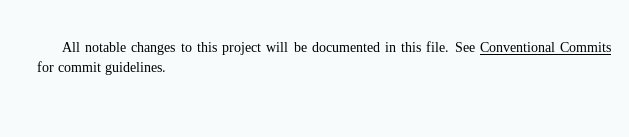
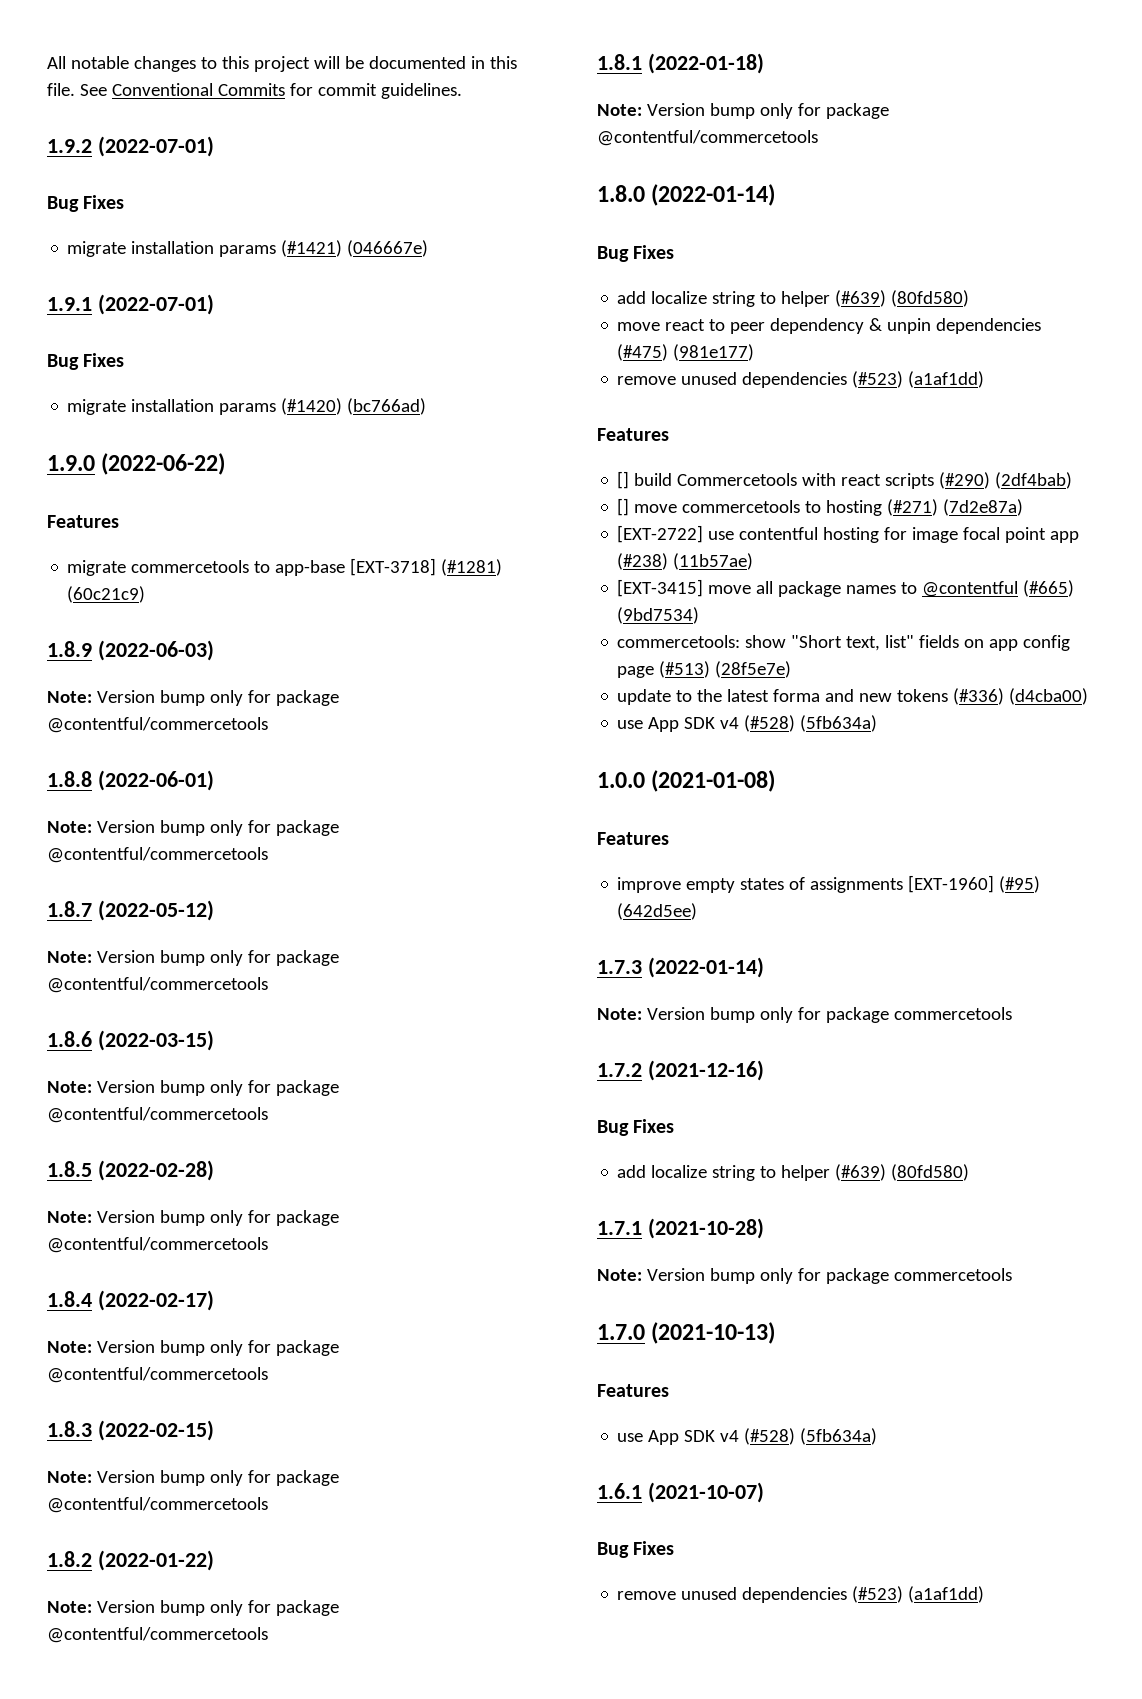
+ 1.9.2 (2022-07-01)
+ Bug Fixes
+ migrate installation params (#1421) (046667e)
+ 1.9.1 (2022-07-01)
+ Bug Fixes
+ migrate installation params (#1420) (bc766ad)
+ 1.9.0 (2022-06-22)
+ Features
+ migrate commercetools to app-base [EXT-3718] (#1281) (60c21c9)
+ 1.8.9 (2022-06-03)
+ Note: Version bump only for package @contentful/commercetools
+ 1.8.8 (2022-06-01)
+ Note: Version bump only for package @contentful/commercetools
+ 1.8.7 (2022-05-12)
+ Note: Version bump only for package @contentful/commercetools
+ 1.8.6 (2022-03-15)
+ Note: Version bump only for package @contentful/commercetools
+ 1.8.5 (2022-02-28)
+ Note: Version bump only for package @contentful/commercetools
+ 1.8.4 (2022-02-17)
+ Note: Version bump only for package @contentful/commercetools
+ 1.8.3 (2022-02-15)
+ Note: Version bump only for package @contentful/commercetools
+ 1.8.2 (2022-01-22)
+ Note: Version bump only for package @contentful/commercetools
+ 1.8.1 (2022-01-18)
+ Note: Version bump only for package @contentful/commercetools
+ 1.8.0 (2022-01-14)
+ Bug Fixes
+ add localize string to helper (#639) (80fd580)
+ move react to peer dependency & unpin dependencies (#475) (981e177)
+ remove unused dependencies (#523) (a1af1dd)
+ Features
+ [] build Commercetools with react scripts (#290) (2df4bab)
+ [] move commercetools to hosting (#271) (7d2e87a)
+ [EXT-2722] use contentful hosting for image focal point app (#238) (11b57ae)
+ [EXT-3415] move all package names to @contentful (#665) (9bd7534)
+ commercetools: show "Short text, list" fields on app config page (#513) (28f5e7e)
+ update to the latest forma and new tokens (#336) (d4cba00)
+ use App SDK v4 (#528) (5fb634a)
+ 1.0.0 (2021-01-08)
+ Features
+ improve empty states of assignments [EXT-1960] (#95) (642d5ee)
+ 1.7.3 (2022-01-14)
+ Note: Version bump only for package commercetools
+ 1.7.2 (2021-12-16)
+ Bug Fixes
+ add localize string to helper (#639) (80fd580)
+ 1.7.1 (2021-10-28)
+ Note: Version bump only for package commercetools
+ 1.7.0 (2021-10-13)
+ Features
+ use App SDK v4 (#528) (5fb634a)
+ 1.6.1 (2021-10-07)
+ Bug Fixes
+ remove unused dependencies (#523) (a1af1dd)

